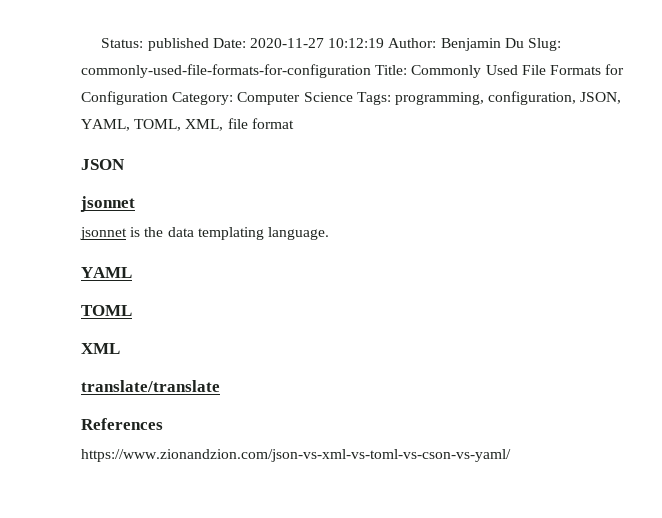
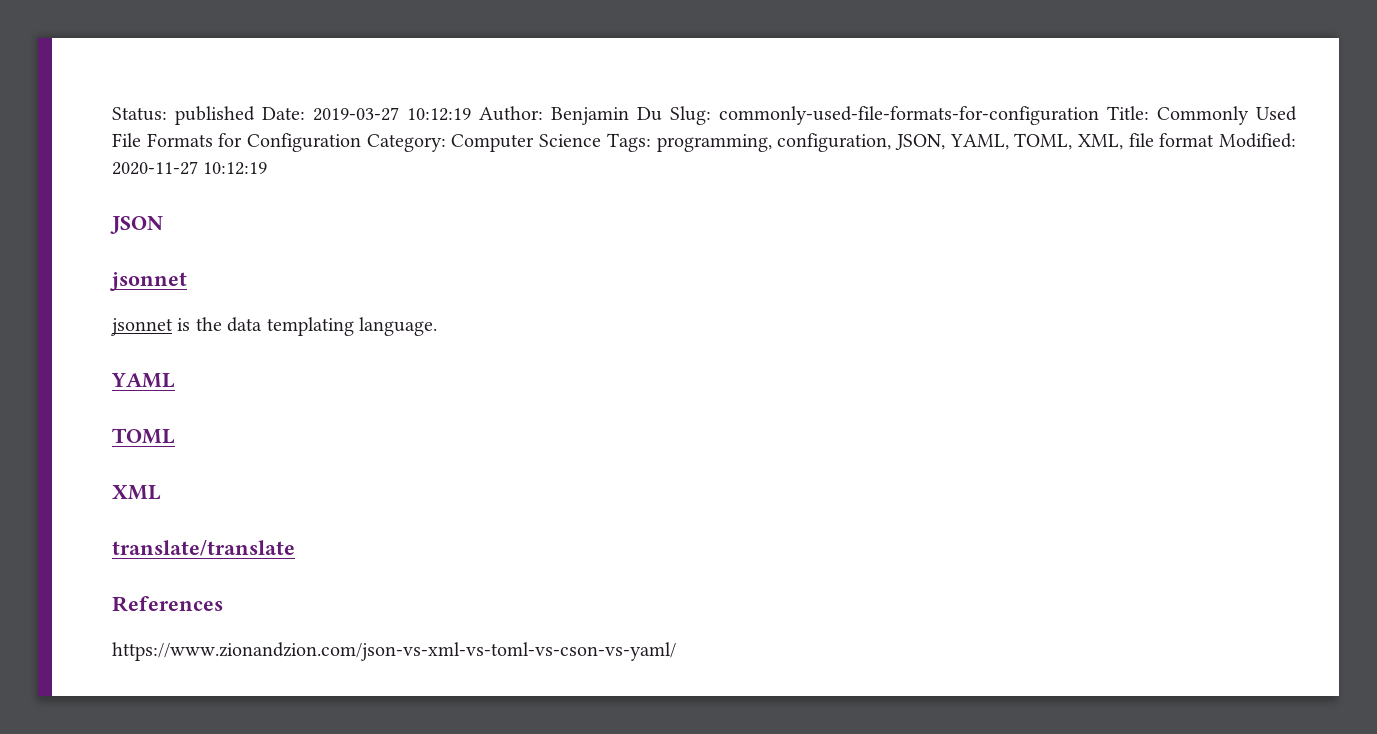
- Status: published Date: 2020-11-27 10:12:19 Author: Benjamin Du Slug: commonly-used-file-formats-for-configuration Title: Commonly Used File Formats for Configuration Category: Computer Science Tags: programming, configuration, JSON, YAML, TOML, XML, file format
+ Status: published Date: 2019-03-27 10:12:19 Author: Benjamin Du Slug: commonly-used-file-formats-for-configuration Title: Commonly Used File Formats for Configuration Category: Computer Science Tags: programming, configuration, JSON, YAML, TOML, XML, file format Modified: 2020-11-27 10:12:19

